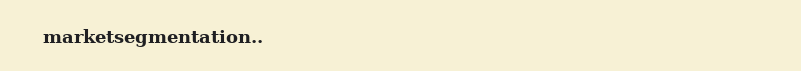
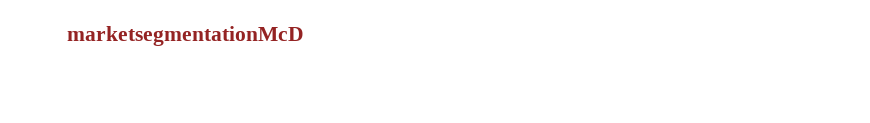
- marketsegmentation..
+ marketsegmentationMcD

